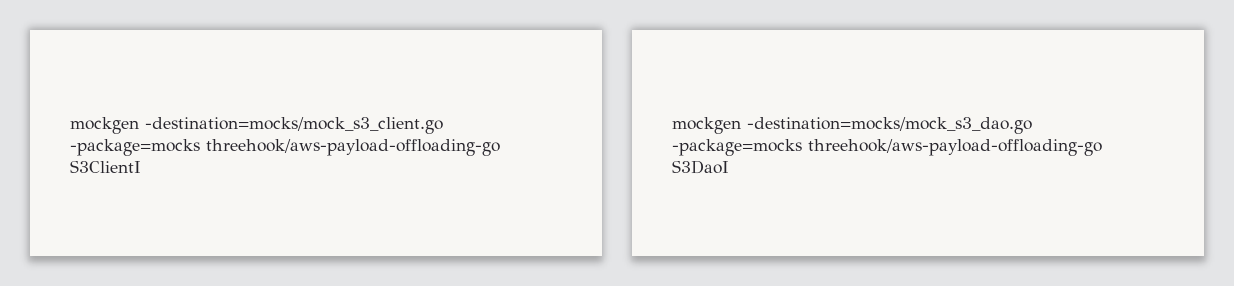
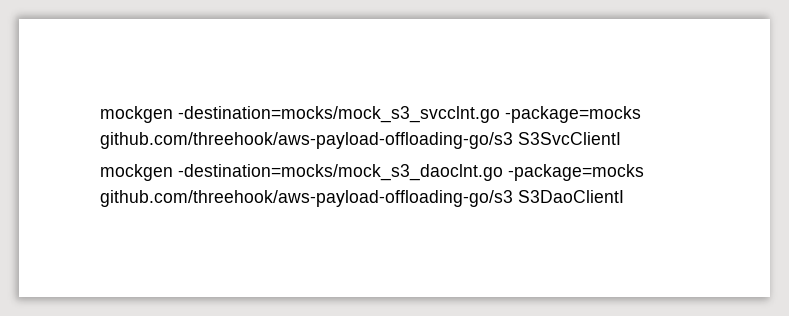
- mockgen -destination=mocks/mock_s3_client.go -package=mocks threehook/aws-payload-offloading-go S3ClientI
- mockgen -destination=mocks/mock_s3_dao.go -package=mocks threehook/aws-payload-offloading-go S3DaoI
+ mockgen -destination=mocks/mock_s3_svcclnt.go -package=mocks github.com/threehook/aws-payload-offloading-go/s3 S3SvcClientI
+ mockgen -destination=mocks/mock_s3_daoclnt.go -package=mocks github.com/threehook/aws-payload-offloading-go/s3 S3DaoClientI

